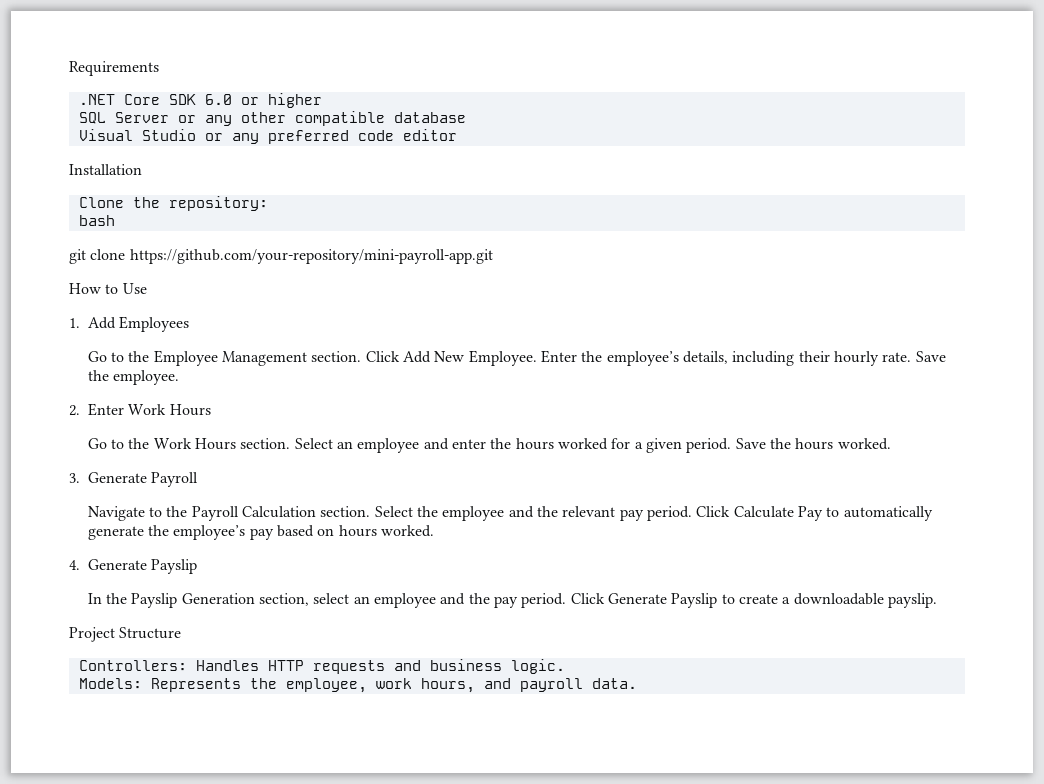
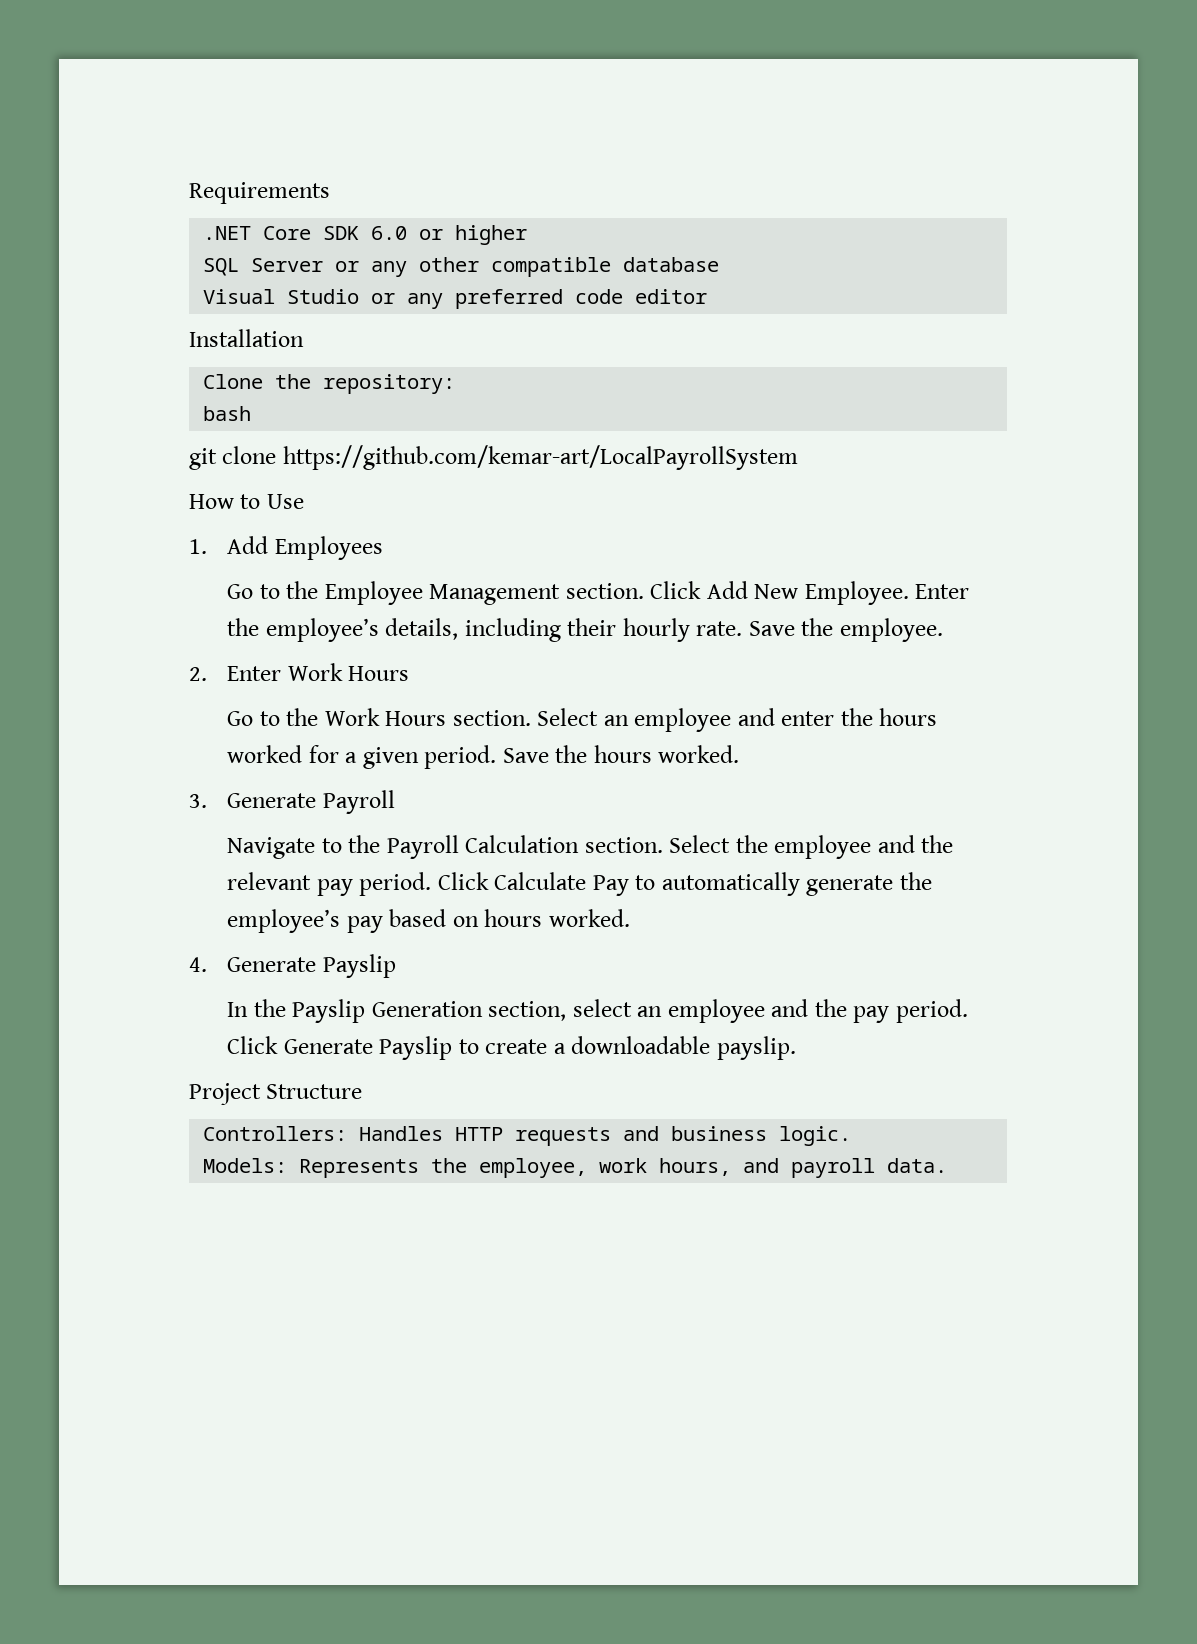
- git clone https://github.com/your-repository/mini-payroll-app.git
+ git clone https://github.com/kemar-art/LocalPayrollSystem

